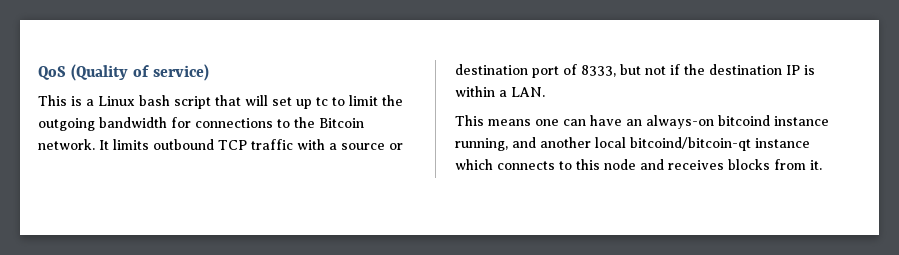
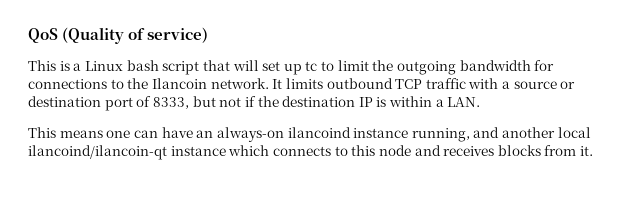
- This is a Linux bash script that will set up tc to limit the outgoing bandwidth for connections to the Bitcoin network.
+ This is a Linux bash script that will set up tc to limit the outgoing bandwidth for connections to the Ilancoin network.
- This means one can have an always-on bitcoind instance running, and another local bitcoind/bitcoin-qt instance which connects to this node and receives blocks from it.
+ This means one can have an always-on ilancoind instance running, and another local ilancoind/ilancoin-qt instance which connects to this node and receives blocks from it.

